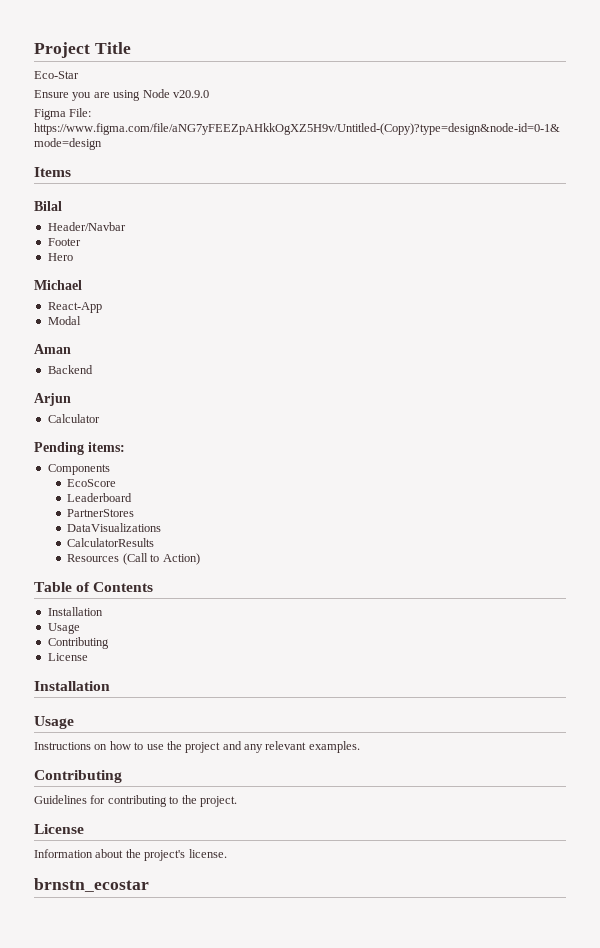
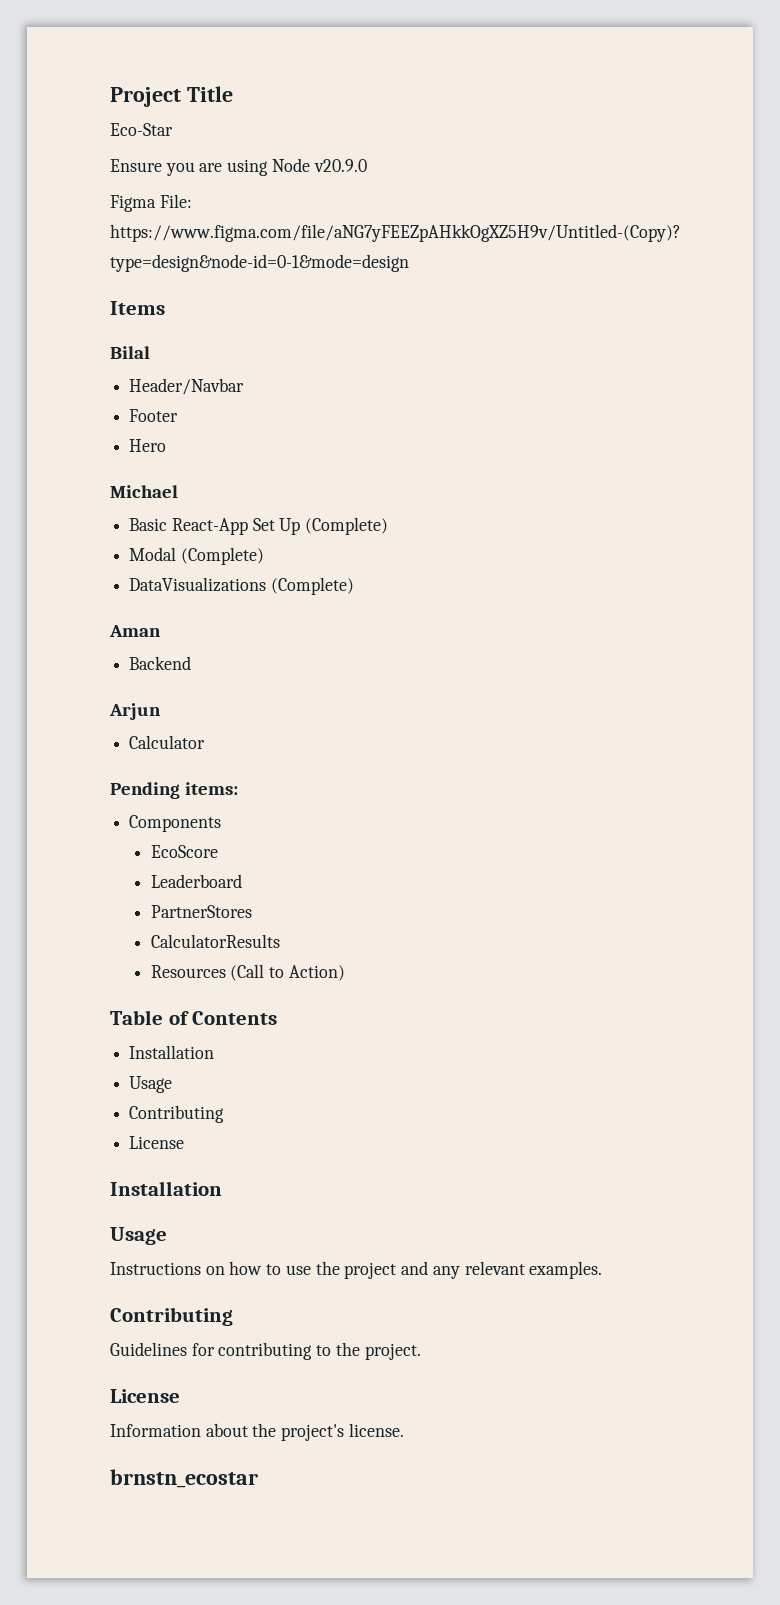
- React-App
- Modal
+ Basic React-App Set Up (Complete)
+ Modal (Complete)
+ DataVisualizations (Complete)
- DataVisualizations

